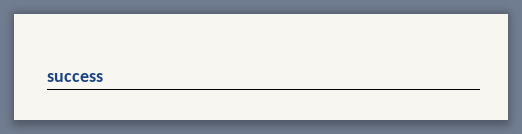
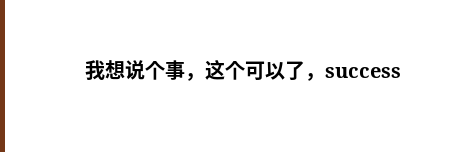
- success
+ 我想说个事，这个可以了，success

